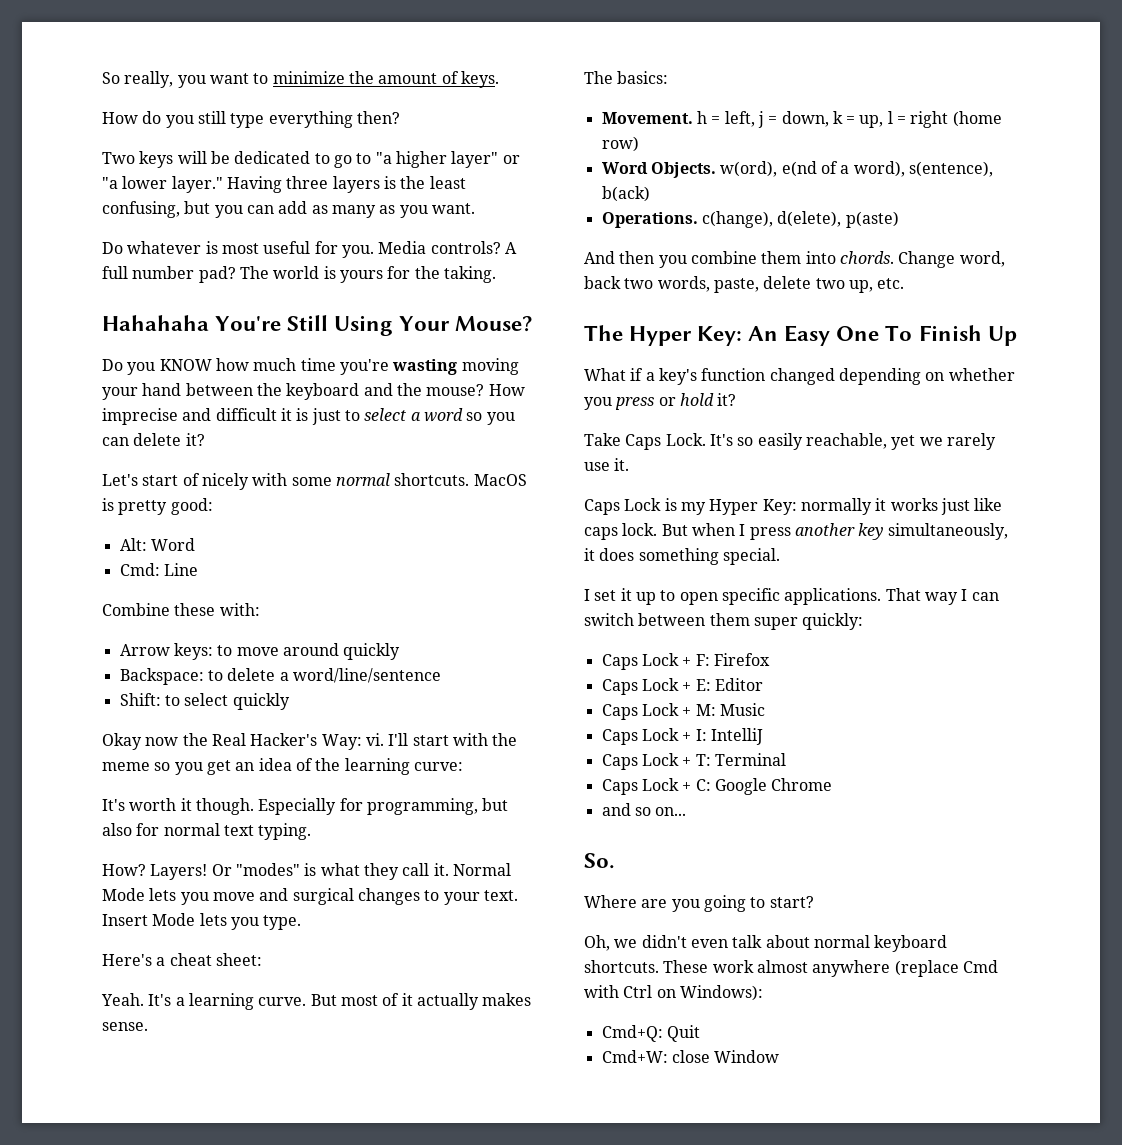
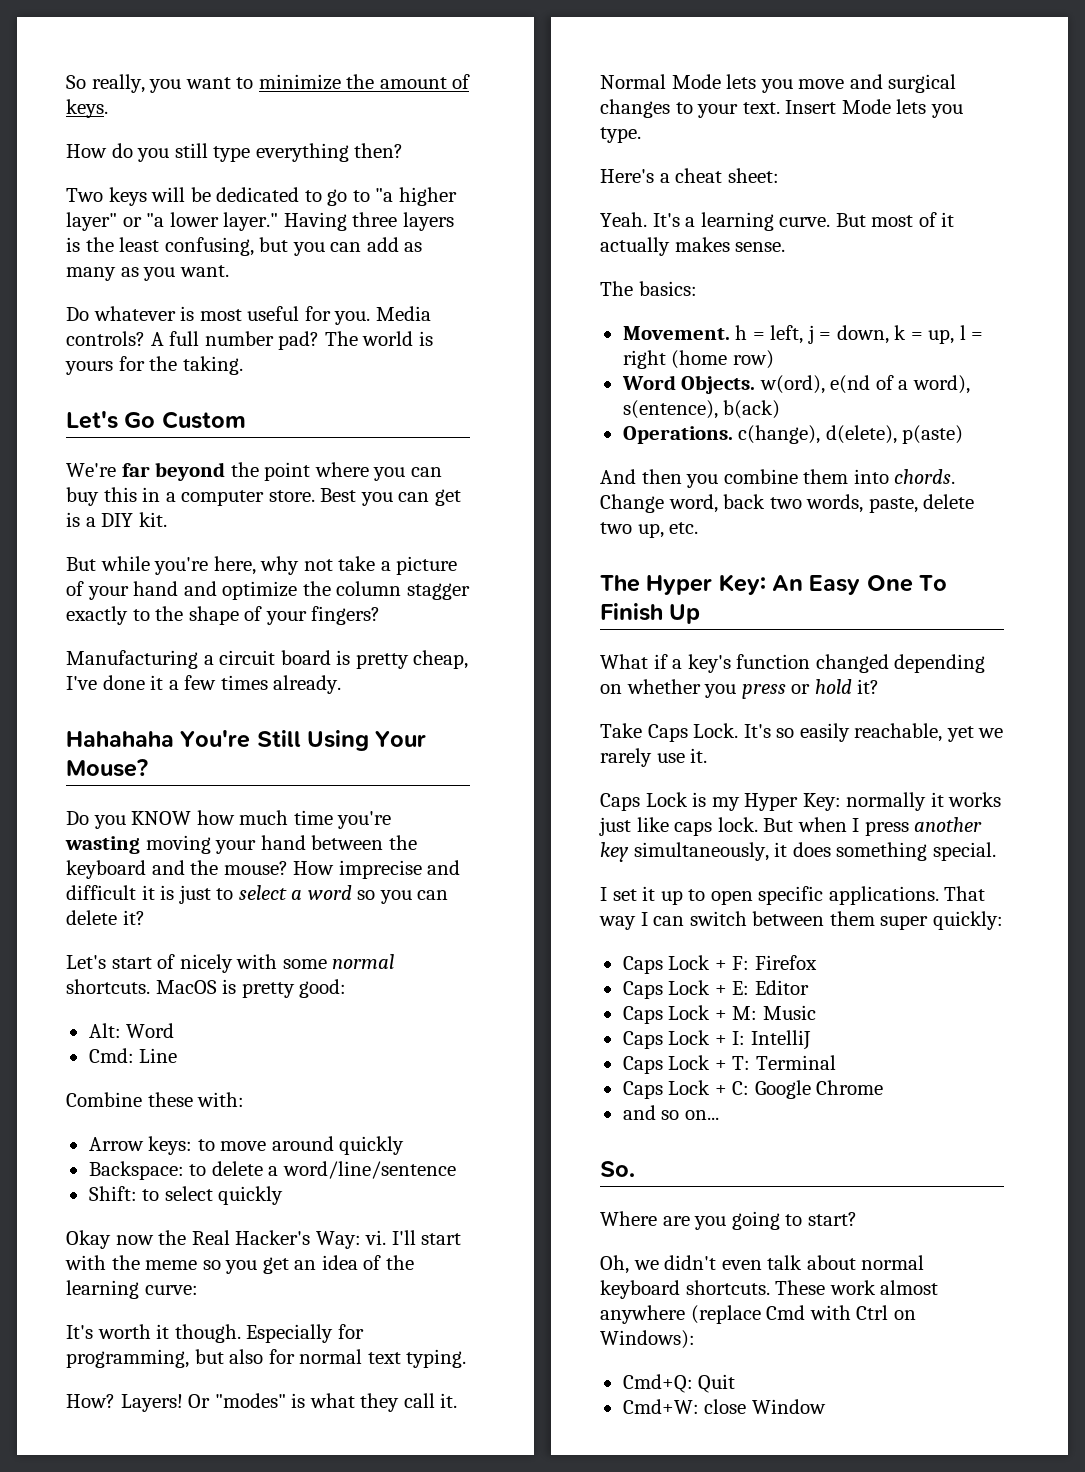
+ Let's Go Custom
+ We're far beyond the point where you can buy this in a computer store. Best you can get is a DIY kit.
+ But while you're here, why not take a picture of your hand and optimize the column stagger exactly to the shape of your fingers?
+ Manufacturing a circuit board is pretty cheap, I've done it a few times already.

